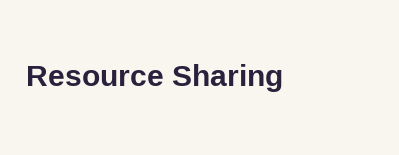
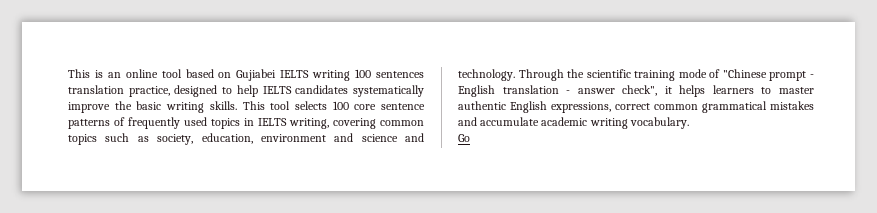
- Resource Sharing
+ This is an online tool based on Gujiabei IELTS writing 100 sentences translation practice, designed to help IELTS candidates systematically improve the basic writing skills. This tool selects 100 core sentence patterns of frequently used topics in IELTS writing, covering common topics such as society, education, environment and science and technology. Through the scientific training mode of "Chinese prompt - English translation - answer check", it helps learners to master authentic English expressions, correct common grammatical mistakes and accumulate academic writing vocabulary.
+ Go

